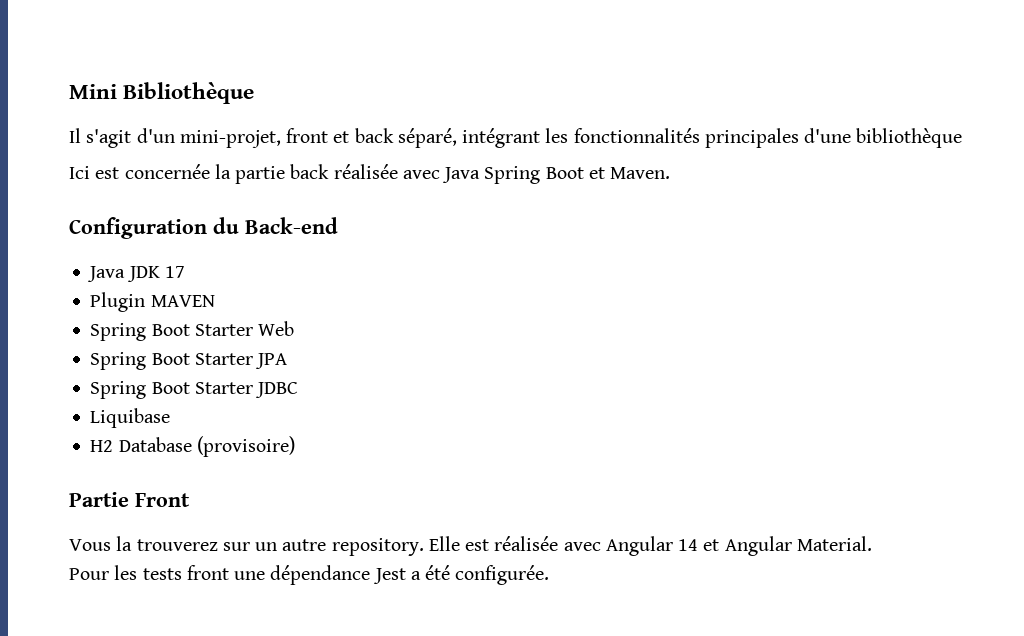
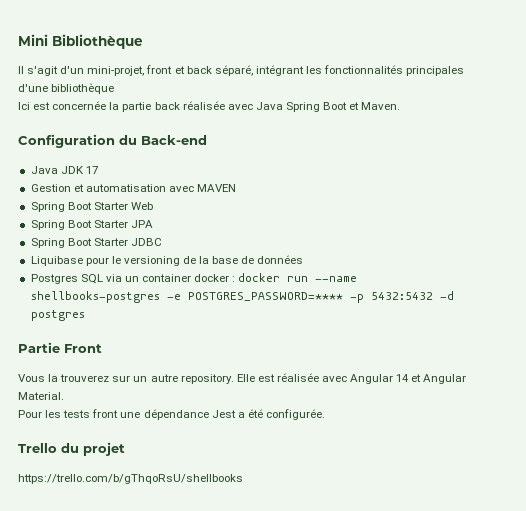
- Plugin MAVEN
+ Gestion et automatisation avec MAVEN
- Liquibase
- H2 Database (provisoire)
+ Liquibase pour le versioning de la base de données
+ Postgres SQL via un container docker : docker run --name shellbooks-postgres -e POSTGRES_PASSWORD=**** -p 5432:5432 -d postgres
+ Trello du projet
+ https://trello.com/b/gThqoRsU/shellbooks

